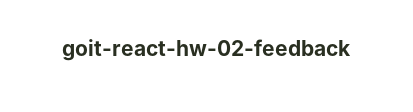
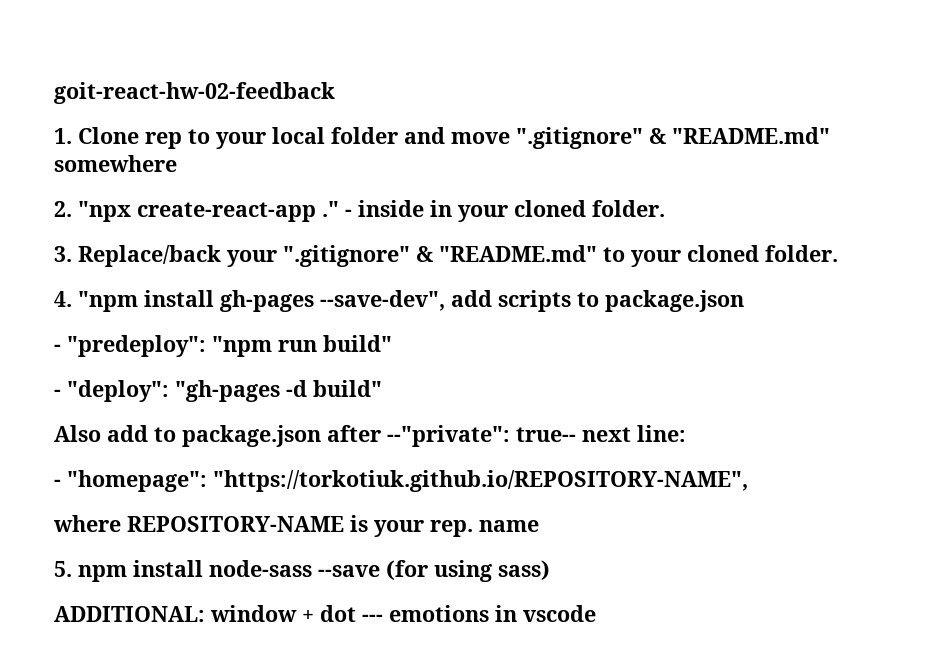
+ 1. Clone rep to your local folder and move ".gitignore" & "README.md" somewhere
+ 2. "npx create-react-app ." - inside in your cloned folder.
+ 3. Replace/back your ".gitignore" & "README.md" to your cloned folder.
+ 4. "npm install gh-pages --save-dev", add scripts to package.json
+ - "predeploy": "npm run build"
+ - "deploy": "gh-pages -d build"
+ Also add to package.json after --"private": true-- next line:
+ - "homepage": "https://torkotiuk.github.io/REPOSITORY-NAME",
+ where REPOSITORY-NAME is your rep. name
+ 5. npm install node-sass --save (for using sass)
+ ADDITIONAL: window + dot --- emotions in vscode

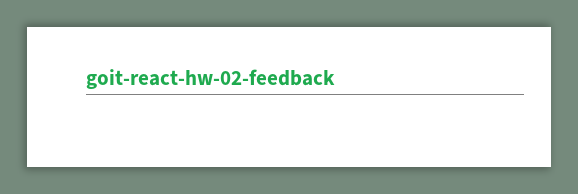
- 1. Clone rep to your local folder and move ".gitignore" & "README.md" somewhere
- 2. "npx create-react-app ." - inside in your cloned folder.
- 3. Replace/back your ".gitignore" & "README.md" to your cloned folder.
- 4. "npm install gh-pages --save-dev", add scripts to package.json
- - "predeploy": "npm run build"
- - "deploy": "gh-pages -d build"
- Also add to package.json after --"private": true-- next line:
- - "homepage": "https://torkotiuk.github.io/REPOSITORY-NAME",
- where REPOSITORY-NAME is your rep. name
- 5. npm install node-sass --save (for using sass)
- ADDITIONAL: window + dot --- emotions in vscode

